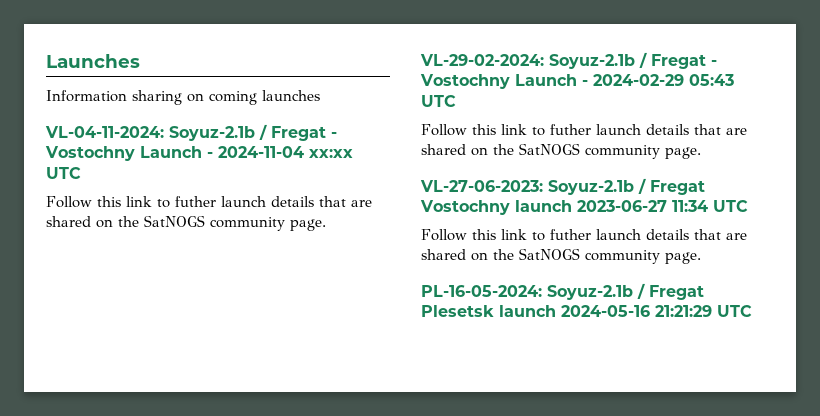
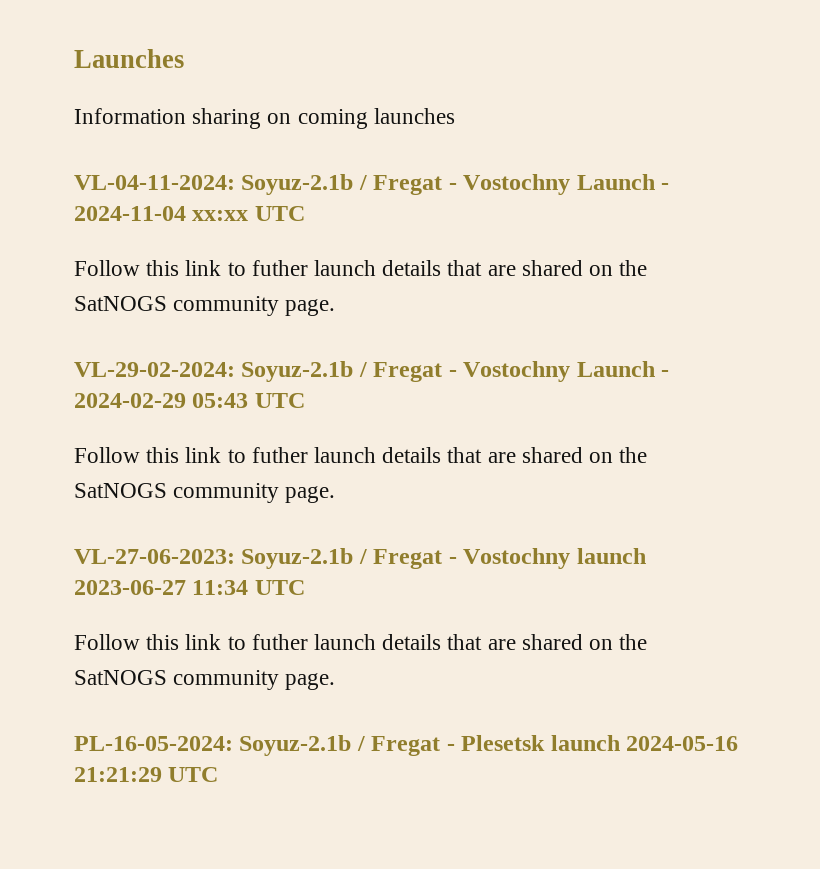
- VL-27-06-2023: Soyuz-2.1b / Fregat Vostochny launch 2023-06-27 11:34 UTC
+ VL-27-06-2023: Soyuz-2.1b / Fregat - Vostochny launch 2023-06-27 11:34 UTC
- PL-16-05-2024: Soyuz-2.1b / Fregat Plesetsk launch 2024-05-16 21:21:29 UTC
+ PL-16-05-2024: Soyuz-2.1b / Fregat - Plesetsk launch 2024-05-16 21:21:29 UTC

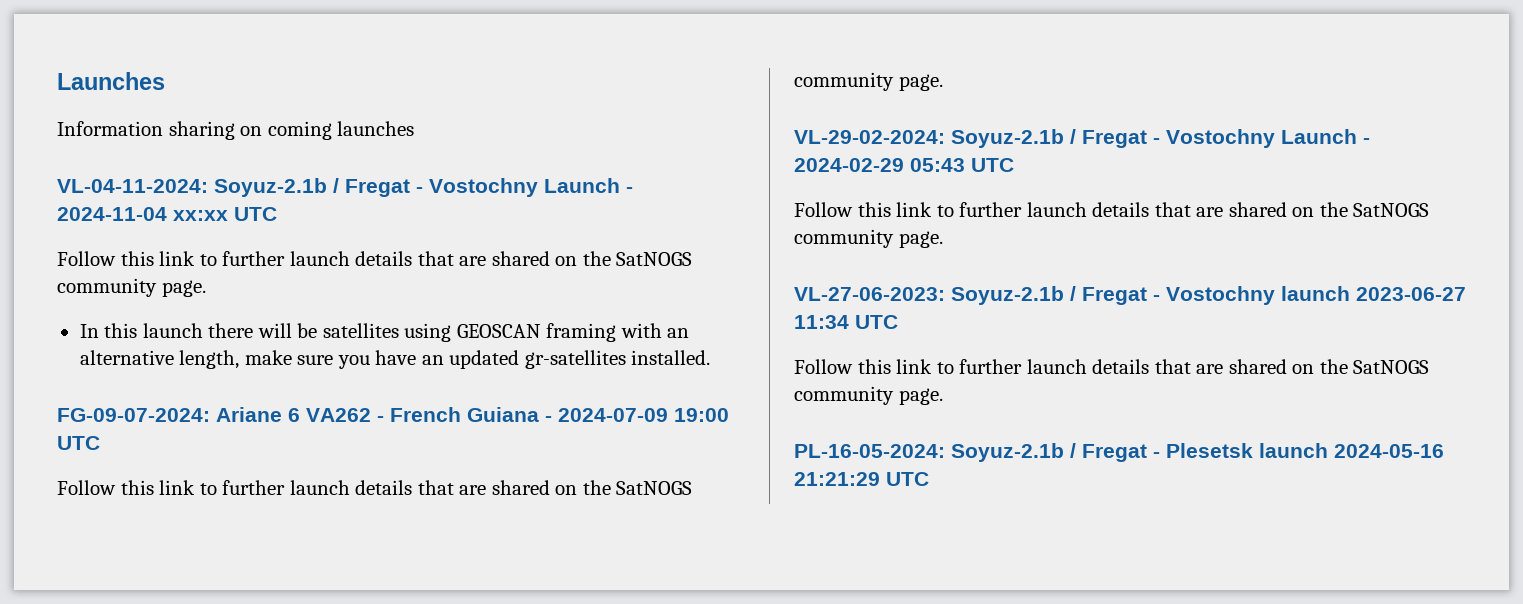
  VL-04-11-2024: Soyuz-2.1b / Fregat - Vostochny Launch - 2024-11-04 xx:xx UTC
- Follow this link to futher launch details that are shared on the SatNOGS community page.
+ Follow this link to further launch details that are shared on the SatNOGS community page.
+ In this launch there will be satellites using GEOSCAN framing with an alternative length, make sure you have an updated gr-satellites installed.
+ FG-09-07-2024: Ariane 6 VA262 - French Guiana - 2024-07-09 19:00 UTC
+ Follow this link to further launch details that are shared on the SatNOGS community page.
  VL-29-02-2024: Soyuz-2.1b / Fregat - Vostochny Launch - 2024-02-29 05:43 UTC
- Follow this link to futher launch details that are shared on the SatNOGS community page.
+ Follow this link to further launch details that are shared on the SatNOGS community page.
  VL-27-06-2023: Soyuz-2.1b / Fregat - Vostochny launch 2023-06-27 11:34 UTC
- Follow this link to futher launch details that are shared on the SatNOGS community page.
+ Follow this link to further launch details that are shared on the SatNOGS community page.

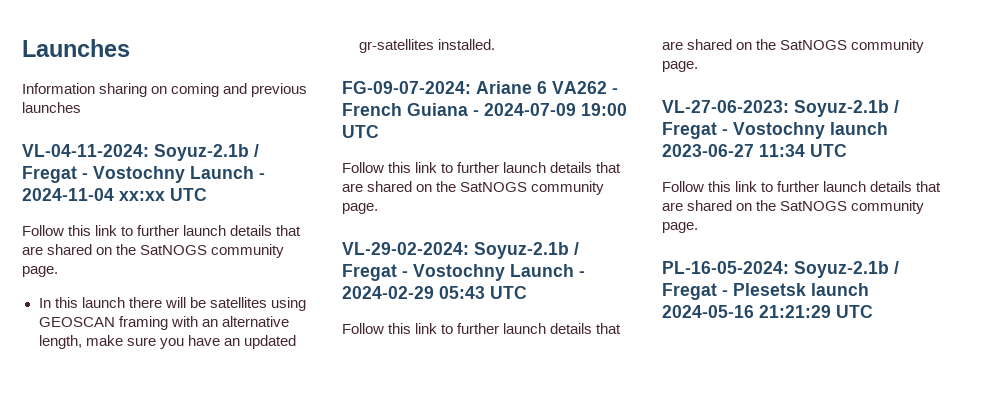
- Information sharing on coming launches
+ Information sharing on coming and previous launches

